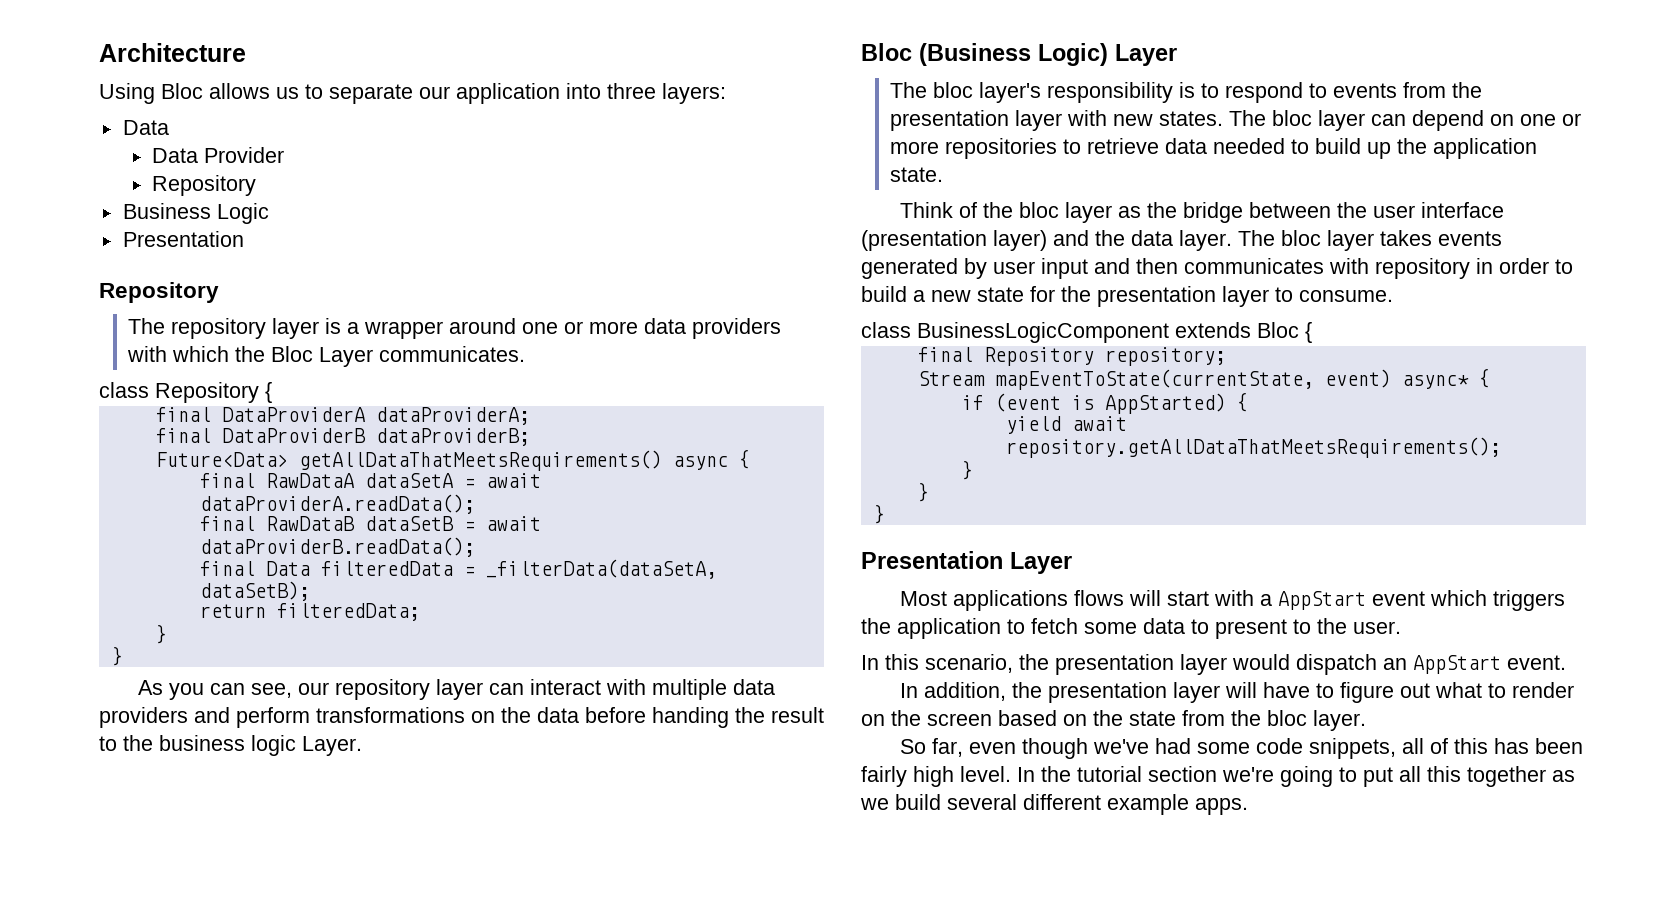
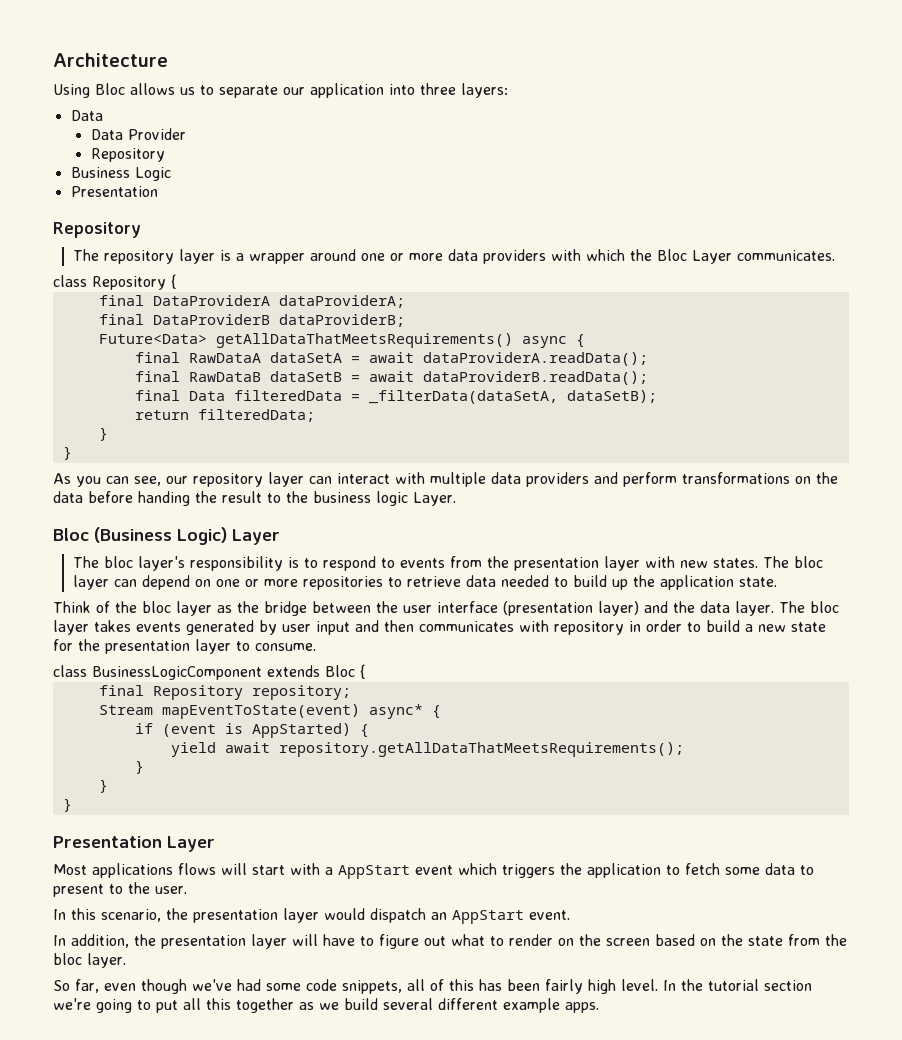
- Stream mapEventToState(currentState, event) async* {
+ Stream mapEventToState(event) async* {

